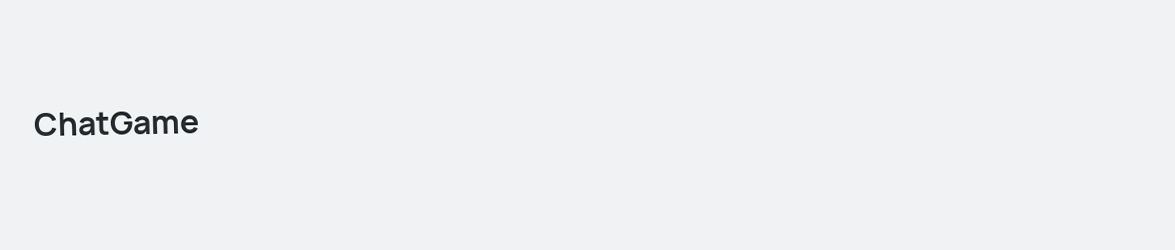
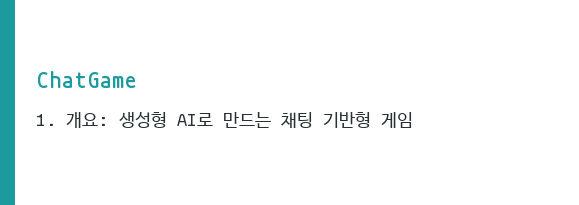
+ 1. 개요: 생성형 AI로 만드는 채팅 기반형 게임

